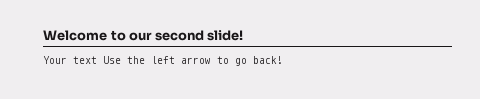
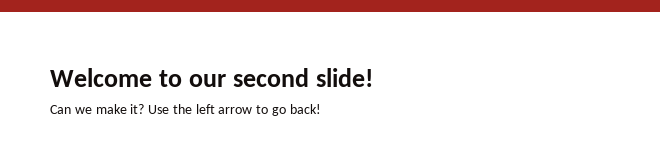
- Your text Use the left arrow to go back!
+ Can we make it? Use the left arrow to go back!

